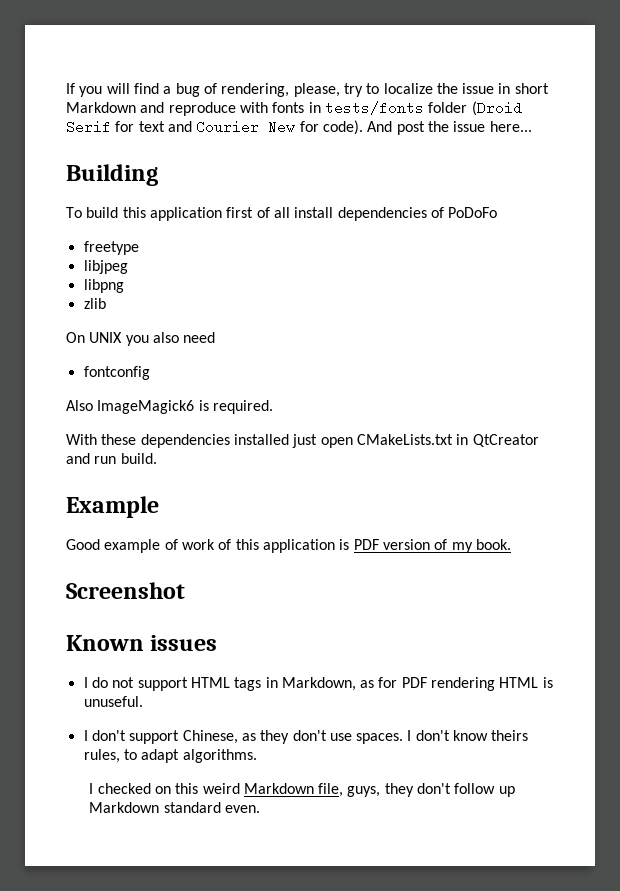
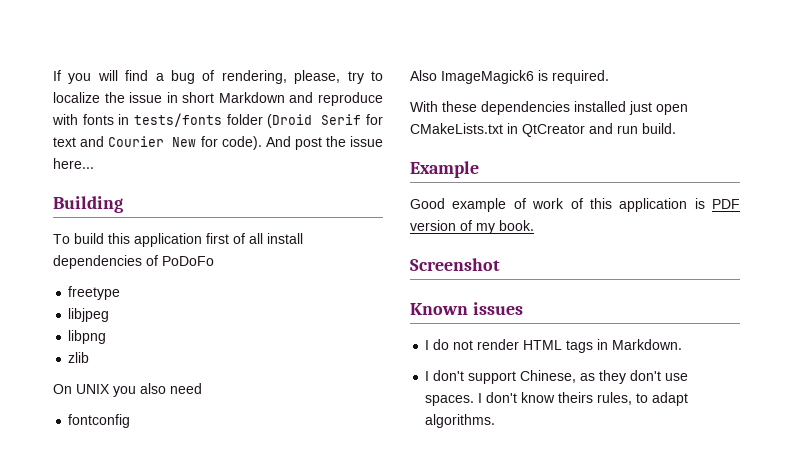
- I do not support HTML tags in Markdown, as for PDF rendering HTML is unuseful.
+ I do not render HTML tags in Markdown.
- I checked on this weird Markdown file, guys, they don't follow up Markdown standard even.

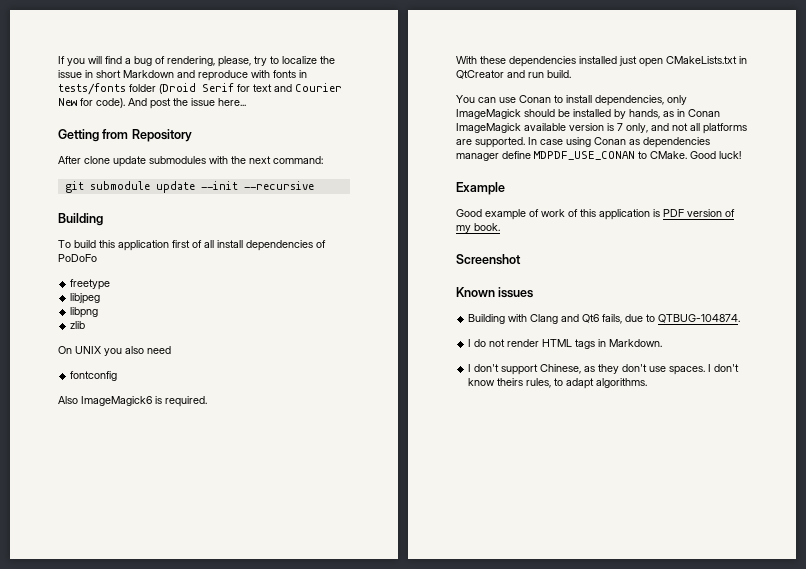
+ Getting from Repository
+ After clone update submodules with the next command:
+ git submodule update --init --recursive
+ You can use Conan to install dependencies, only ImageMagick should be installed by hands, as in Conan ImageMagick available version is 7 only, and not all platforms are supported. In case using Conan as dependencies manager define MDPDF_USE_CONAN to CMake. Good luck!
+ Building with Clang and Qt6 fails, due to QTBUG-104874.

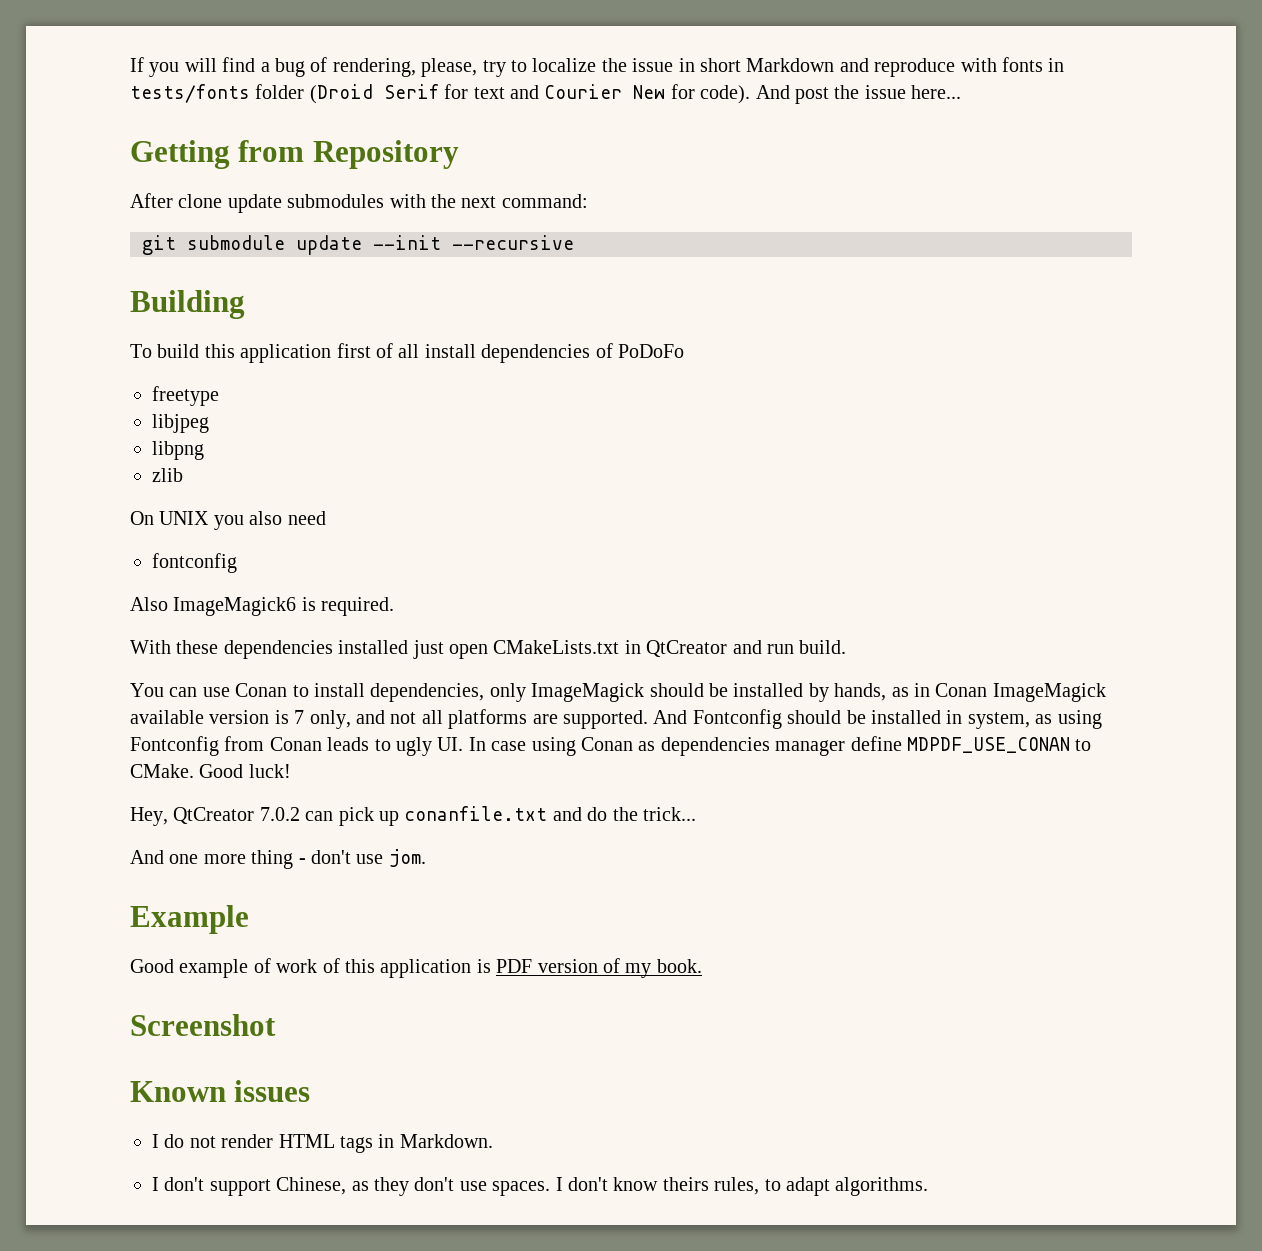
- In case using Conan as dependencies manager define MDPDF_USE_CONAN to CMake.
+ And Fontconfig should be installed in system, as using Fontconfig from Conan leads to ugly UI. In case using Conan as dependencies manager define MDPDF_USE_CONAN to CMake.
+ Hey, QtCreator 7.0.2 can pick up conanfile.txt and do the trick...
+ And one more thing - don't use jom.
- Building with Clang and Qt6 fails, due to QTBUG-104874.

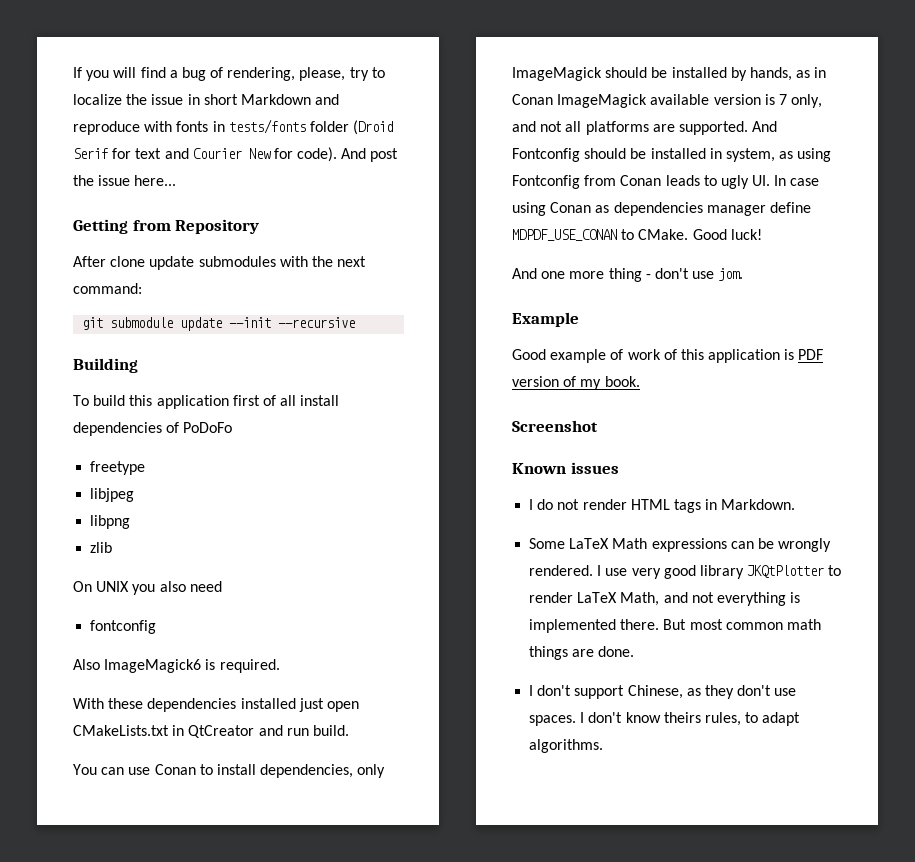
- Hey, QtCreator 7.0.2 can pick up conanfile.txt and do the trick...
+ Some LaTeX Math expressions can be wrongly rendered. I use very good library JKQtPlotter to render LaTeX Math, and not everything is implemented there. But most common math things are done.

